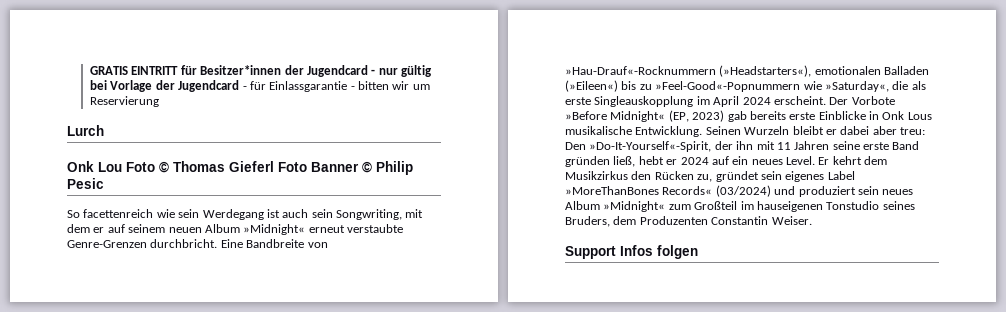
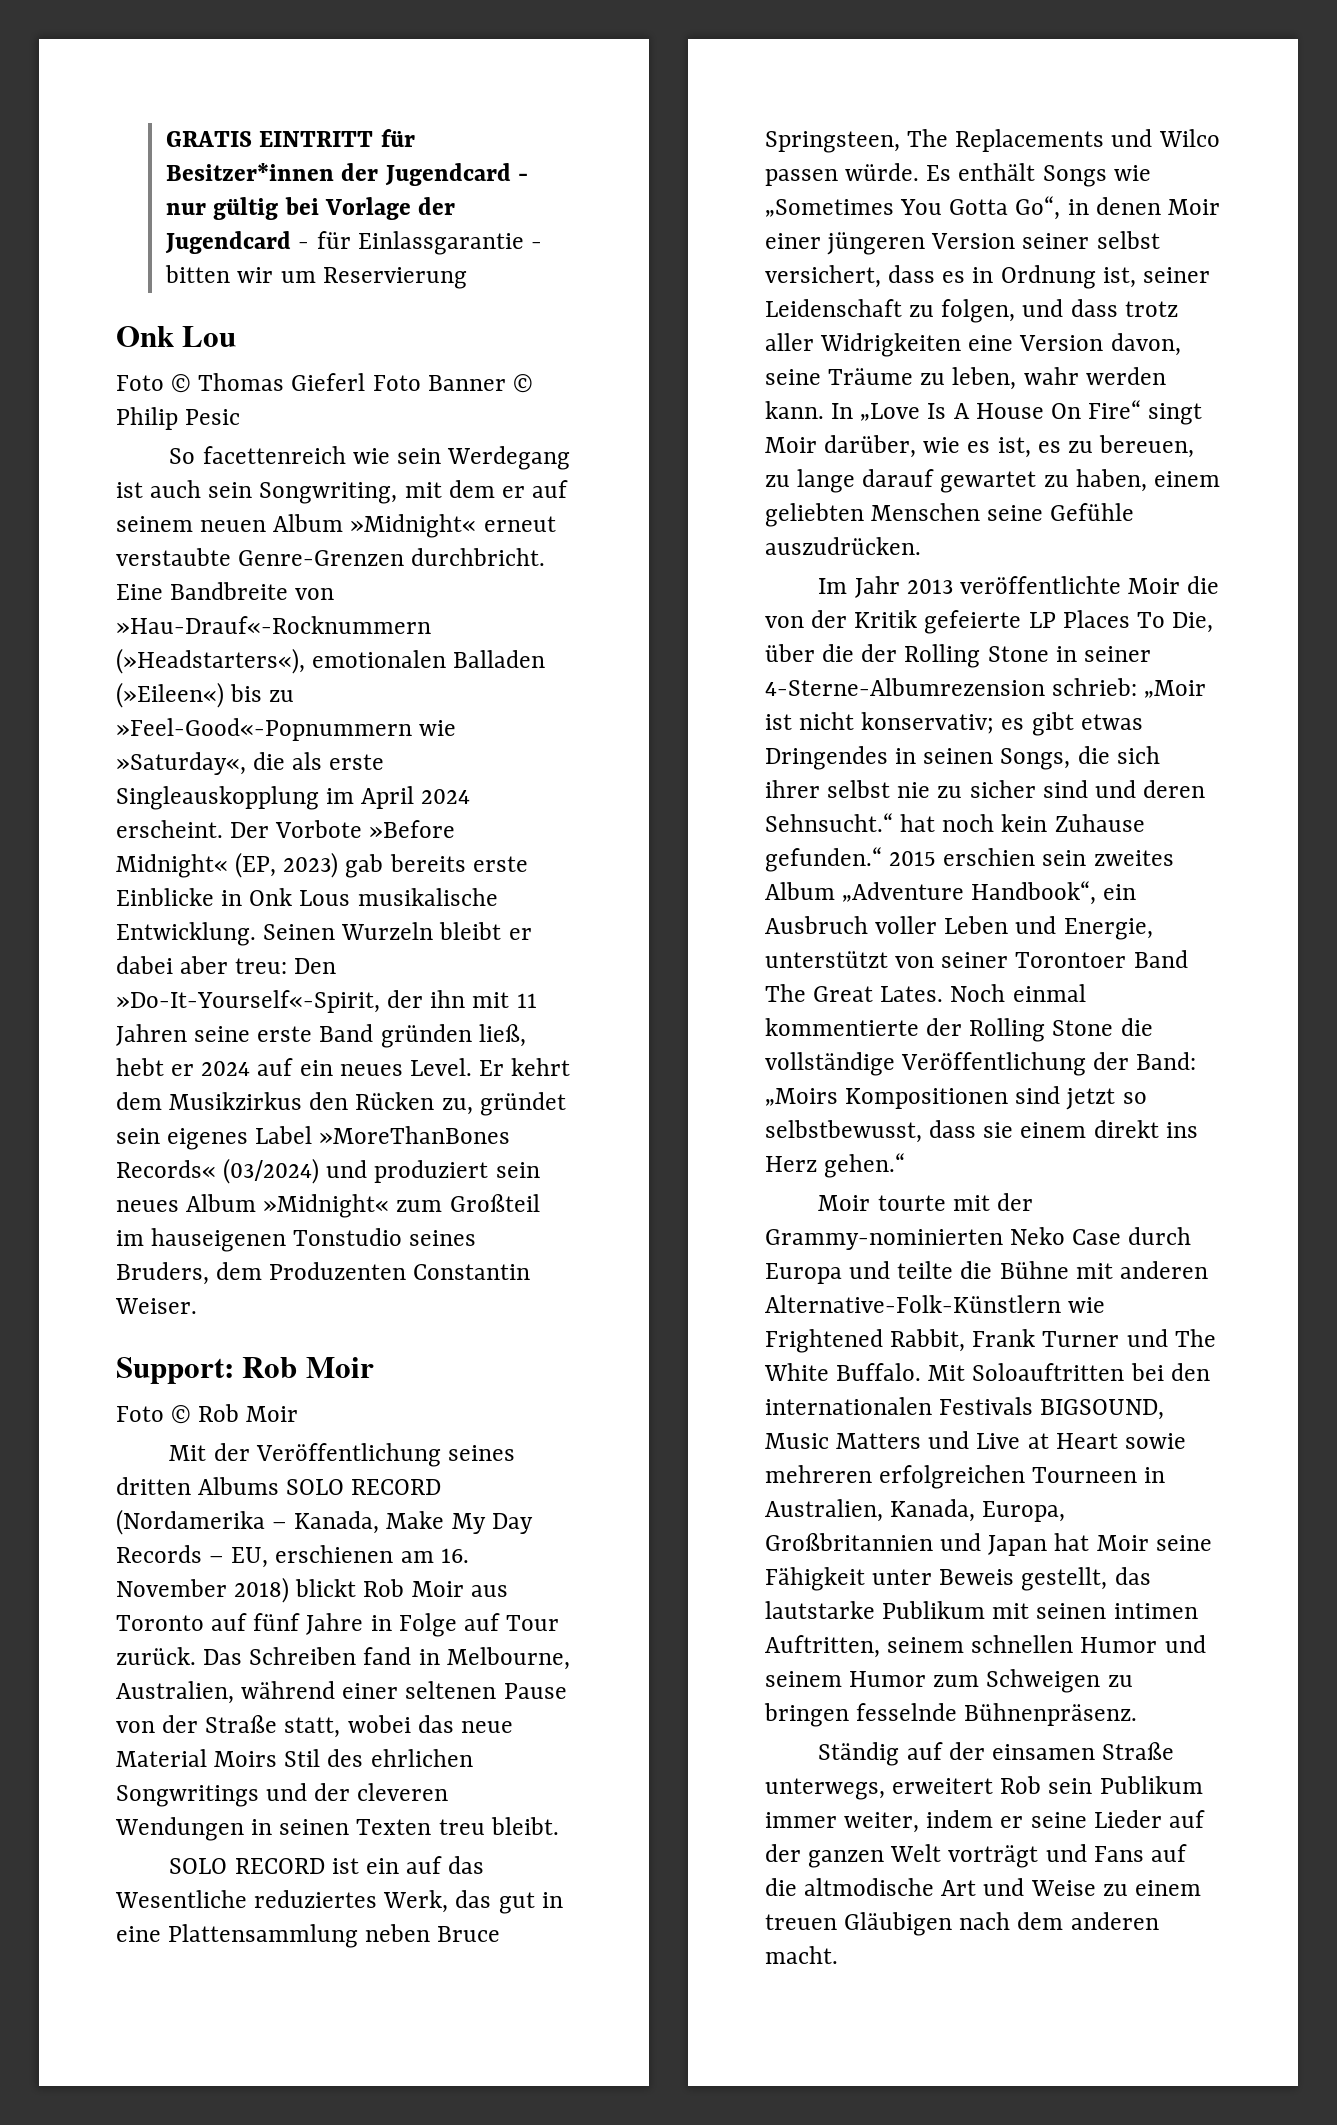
- Lurch
- Onk Lou Foto © Thomas Gieferl Foto Banner © Philip Pesic
+ Onk Lou
+ Foto © Thomas Gieferl Foto Banner © Philip Pesic
- Support Infos folgen
+ Support: Rob Moir
+ Foto © Rob Moir
+ Mit der Veröffentlichung seines dritten Albums SOLO RECORD (Nordamerika – Kanada, Make My Day Records – EU, erschienen am 16. November 2018) blickt Rob Moir aus Toronto auf fünf Jahre in Folge auf Tour zurück. Das Schreiben fand in Melbourne, Australien, während einer seltenen Pause von der Straße statt, wobei das neue Material Moirs Stil des ehrlichen Songwritings und der cleveren Wendungen in seinen Texten treu bleibt.
+ SOLO RECORD ist ein auf das Wesentliche reduziertes Werk, das gut in eine Plattensammlung neben Bruce Springsteen, The Replacements und Wilco passen würde. Es enthält Songs wie „Sometimes You Gotta Go“, in denen Moir einer jüngeren Version seiner selbst versichert, dass es in Ordnung ist, seiner Leidenschaft zu folgen, und dass trotz aller Widrigkeiten eine Version davon, seine Träume zu leben, wahr werden kann. In „Love Is A House On Fire“ singt Moir darüber, wie es ist, es zu bereuen, zu lange darauf gewartet zu haben, einem geliebten Menschen seine Gefühle auszudrücken.
+ Im Jahr 2013 veröffentlichte Moir die von der Kritik gefeierte LP Places To Die, über die der Rolling Stone in seiner 4-Sterne-Albumrezension schrieb: „Moir ist nicht konservativ; es gibt etwas Dringendes in seinen Songs, die sich ihrer selbst nie zu sicher sind und deren Sehnsucht.“ hat noch kein Zuhause gefunden.“ 2015 erschien sein zweites Album „Adventure Handbook“, ein Ausbruch voller Leben und Energie, unterstützt von seiner Torontoer Band The Great Lates. Noch einmal kommentierte der Rolling Stone die vollständige Veröffentlichung der Band: „Moirs Kompositionen sind jetzt so selbstbewusst, dass sie einem direkt ins Herz gehen.“
+ Moir tourte mit der Grammy-nominierten Neko Case durch Europa und teilte die Bühne mit anderen Alternative-Folk-Künstlern wie Frightened Rabbit, Frank Turner und The White Buffalo. Mit Soloauftritten bei den internationalen Festivals BIGSOUND, Music Matters und Live at Heart sowie mehreren erfolgreichen Tourneen in Australien, Kanada, Europa, Großbritannien und Japan hat Moir seine Fähigkeit unter Beweis gestellt, das lautstarke Publikum mit seinen intimen Auftritten, seinem schnellen Humor und seinem Humor zum Schweigen zu bringen fesselnde Bühnenpräsenz.
+ Ständig auf der einsamen Straße unterwegs, erweitert Rob sein Publikum immer weiter, indem er seine Lieder auf der ganzen Welt vorträgt und Fans auf die altmodische Art und Weise zu einem treuen Gläubigen nach dem anderen macht.

